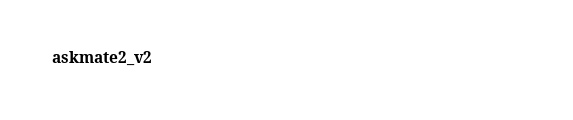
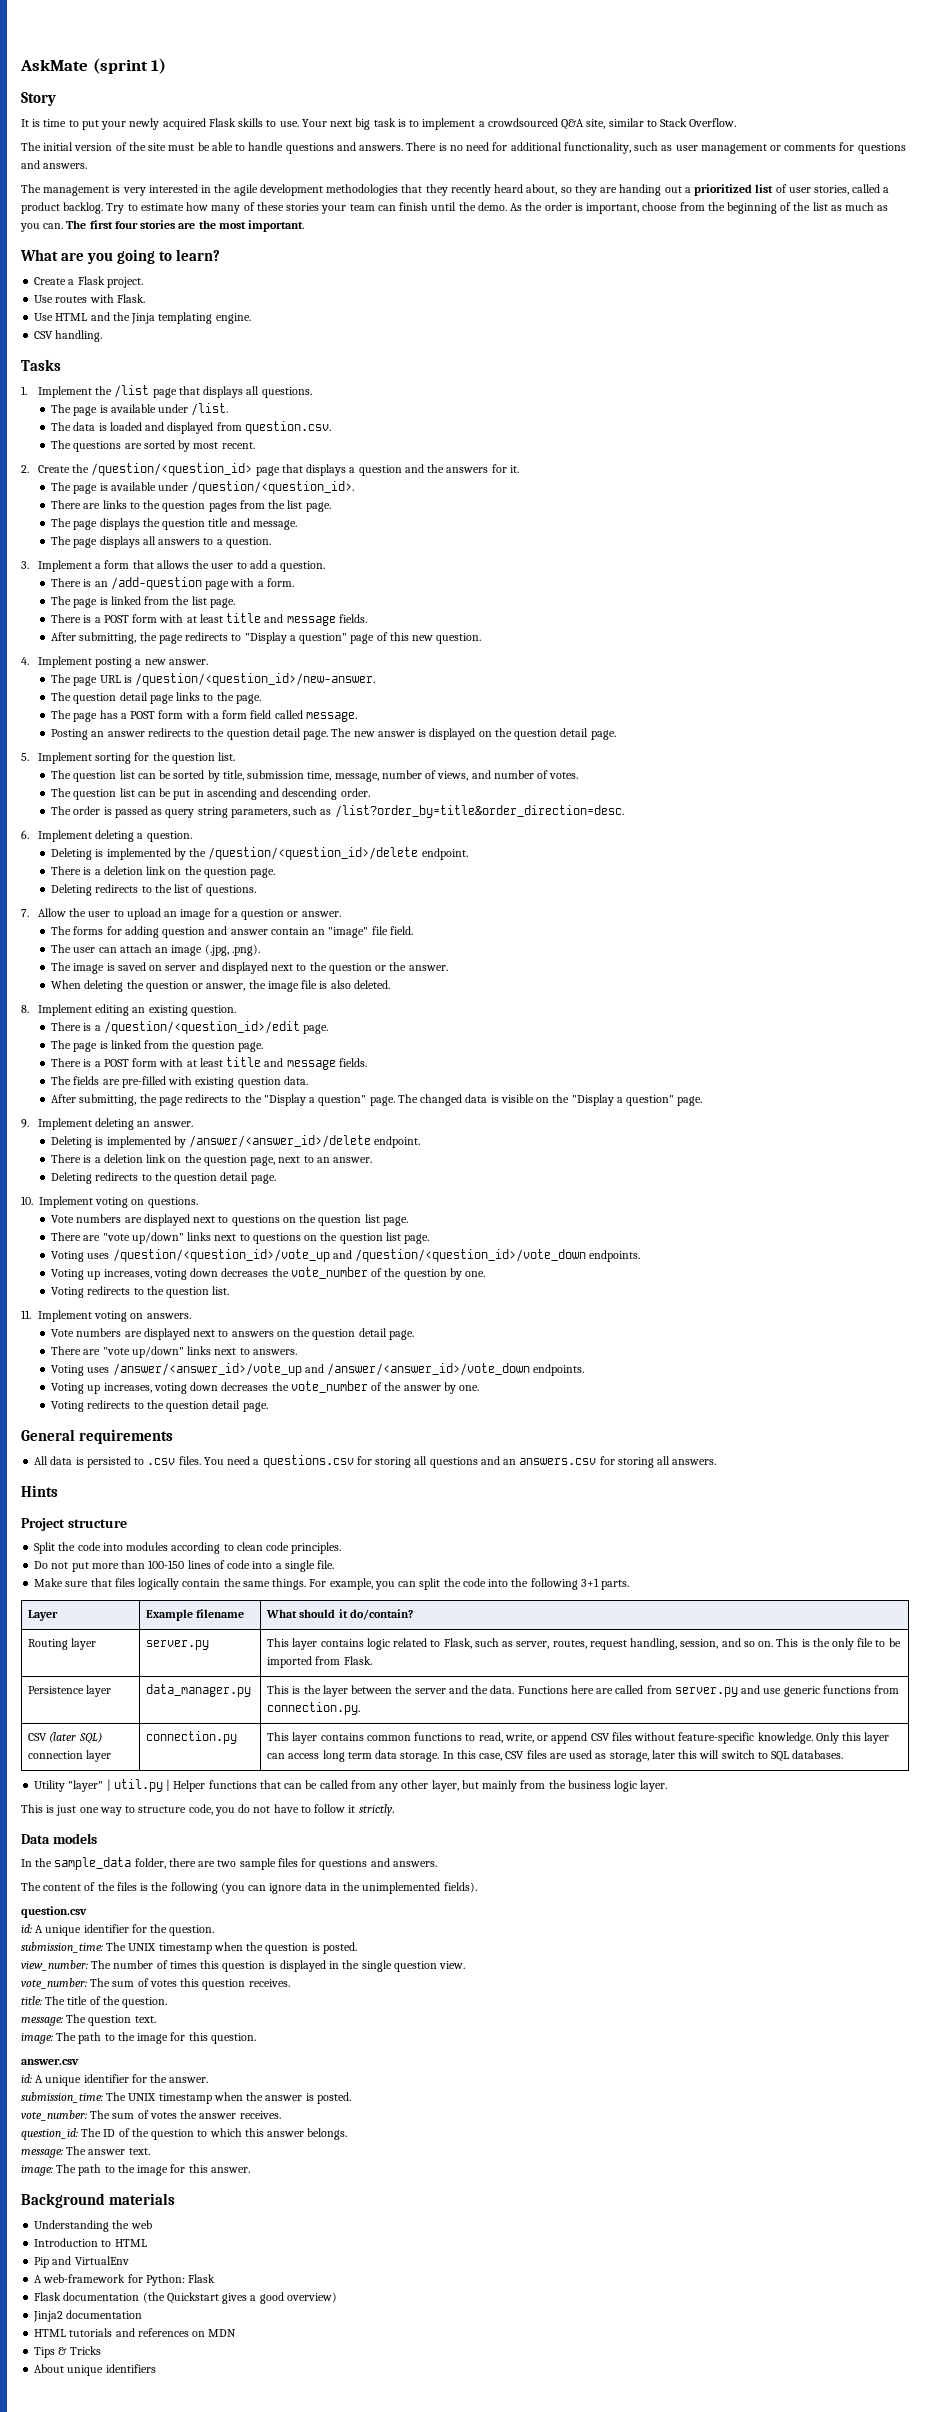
- askmate2_v2
+ AskMate (sprint 1)
+ Story
+ It is time to put your newly acquired Flask skills to use. Your next big task is to implement a crowdsourced Q&A site, similar to Stack Overflow.
+ The initial version of the site must be able to handle questions and answers. There is no need for additional functionality, such as user management or comments for questions and answers.
+ The management is very interested in the agile development methodologies that they recently heard about, so they are handing out a prioritized list of user stories, called a product backlog. Try to estimate how many of these stories your team can finish until the demo. As the order is important, choose from the beginning of the list as much as you can. The first four stories are the most important.
+ What are you going to learn?
+ Create a Flask project.
+ Use routes with Flask.
+ Use HTML and the Jinja templating engine.
+ CSV handling.
+ Tasks
+ 1. Implement the /list page that displays all questions.
+ The page is available under /list.
+ The data is loaded and displayed from question.csv.
+ The questions are sorted by most recent.
+ 2. Create the /question/<question_id> page that displays a question and the answers for it.
+ The page is available under /question/<question_id>.
+ There are links to the question pages from the list page.
+ The page displays the question title and message.
+ The page displays all answers to a question.
+ 3. Implement a form that allows the user to add a question.
+ There is an /add-question page with a form.
+ The page is linked from the list page.
+ There is a POST form with at least title and message fields.
+ After submitting, the page redirects to "Display a question" page of this new question.
+ 4. Implement posting a new answer.
+ The page URL is /question/<question_id>/new-answer.
+ The question detail page links to the page.
+ The page has a POST form with a form field called message.
+ Posting an answer redirects to the question detail page. The new answer is displayed on the question detail page.
+ 5. Implement sorting for the question list.
+ The question list can be sorted by title, submission time, message, number of views, and number of votes.
+ The question list can be put in ascending and descending order.
+ The order is passed as query string parameters, such as /list?order_by=title&order_direction=desc.
+ 6. Implement deleting a question.
+ Deleting is implemented by the /question/<question_id>/delete endpoint.
+ There is a deletion link on the question page.
+ Deleting redirects to the list of questions.
+ 7. Allow the user to upload an image for a question or answer.
+ The forms for adding question and answer contain an "image" file field.
+ The user can attach an image (.jpg, .png).
+ The image is saved on server and displayed next to the question or the answer.
+ When deleting the question or answer, the image file is also deleted.
+ 8. Implement editing an existing question.
+ There is a /question/<question_id>/edit page.
+ The page is linked from the question page.
+ There is a POST form with at least title and message fields.
+ The fields are pre-filled with existing question data.
+ After submitting, the page redirects to the "Display a question" page. The changed data is visible on the "Display a question" page.
+ 9. Implement deleting an answer.
+ Deleting is implemented by /answer/<answer_id>/delete endpoint.
+ There is a deletion link on the question page, next to an answer.
+ Deleting redirects to the question detail page.
+ 10. Implement voting on questions.
+ Vote numbers are displayed next to questions on the question list page.
+ There are "vote up/down" links next to questions on the question list page.
+ Voting uses /question/<question_id>/vote_up and /question/<question_id>/vote_down endpoints.
+ Voting up increases, voting down decreases the vote_number of the question by one.
+ Voting redirects to the question list.
+ 11. Implement voting on answers.
+ Vote numbers are displayed next to answers on the question detail page.
+ There are "vote up/down" links next to answers.
+ Voting uses /answer/<answer_id>/vote_up and /answer/<answer_id>/vote_down endpoints.
+ Voting up increases, voting down decreases the vote_number of the answer by one.
+ Voting redirects to the question detail page.
+ General requirements
+ All data is persisted to .csv files. You need a questions.csv for storing all questions and an answers.csv for storing all answers.
+ Hints
+ Project structure
+ Split the code into modules according to clean code principles.
+ Do not put more than 100-150 lines of code into a single file.
+ Make sure that files logically contain the same things. For example, you can split the code into the following 3+1 parts.
+ Layer | Example filename | What should it do/contain?
+ Routing layer | server.py | This layer contains logic related to Flask, such as server, routes, request handling, session, and so on. This is the only file to be imported from Flask.
+ Persistence layer | data_manager.py | This is the layer between the server and the data. Functions here are called from server.py and use generic functions from connection.py.
+ CSV (later SQL) connection layer | connection.py | This layer contains common functions to read, write, or append CSV files without feature-specific knowledge. Only this layer can access long term data storage. In this case, CSV files are used as storage, later this will switch to SQL databases.
+ Utility "layer" | util.py | Helper functions that can be called from any other layer, but mainly from the business logic layer.
+ This is just one way to structure code, you do not have to follow it strictly.
+ Data models
+ In the sample_data folder, there are two sample files for questions and answers.
+ The content of the files is the following (you can ignore data in the unimplemented fields).
+ question.csv
+ id: A unique identifier for the question.
+ submission_time: The UNIX timestamp when the question is posted.
+ view_number: The number of times this question is displayed in the single question view.
+ vote_number: The sum of votes this question receives.
+ title: The title of the question.
+ message: The question text.
+ image: The path to the image for this question.
+ answer.csv
+ id: A unique identifier for the answer.
+ submission_time: The UNIX timestamp when the answer is posted.
+ vote_number: The sum of votes the answer receives.
+ question_id: The ID of the question to which this answer belongs.
+ message: The answer text.
+ image: The path to the image for this answer.
+ Background materials
+ Understanding the web
+ Introduction to HTML
+ Pip and VirtualEnv
+ A web-framework for Python: Flask
+ Flask documentation (the Quickstart gives a good overview)
+ Jinja2 documentation
+ HTML tutorials and references on MDN
+ Tips & Tricks
+ About unique identifiers

